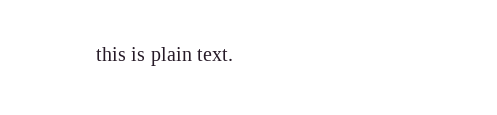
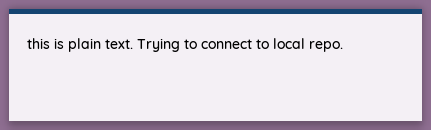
+ Trying to connect to local repo.

